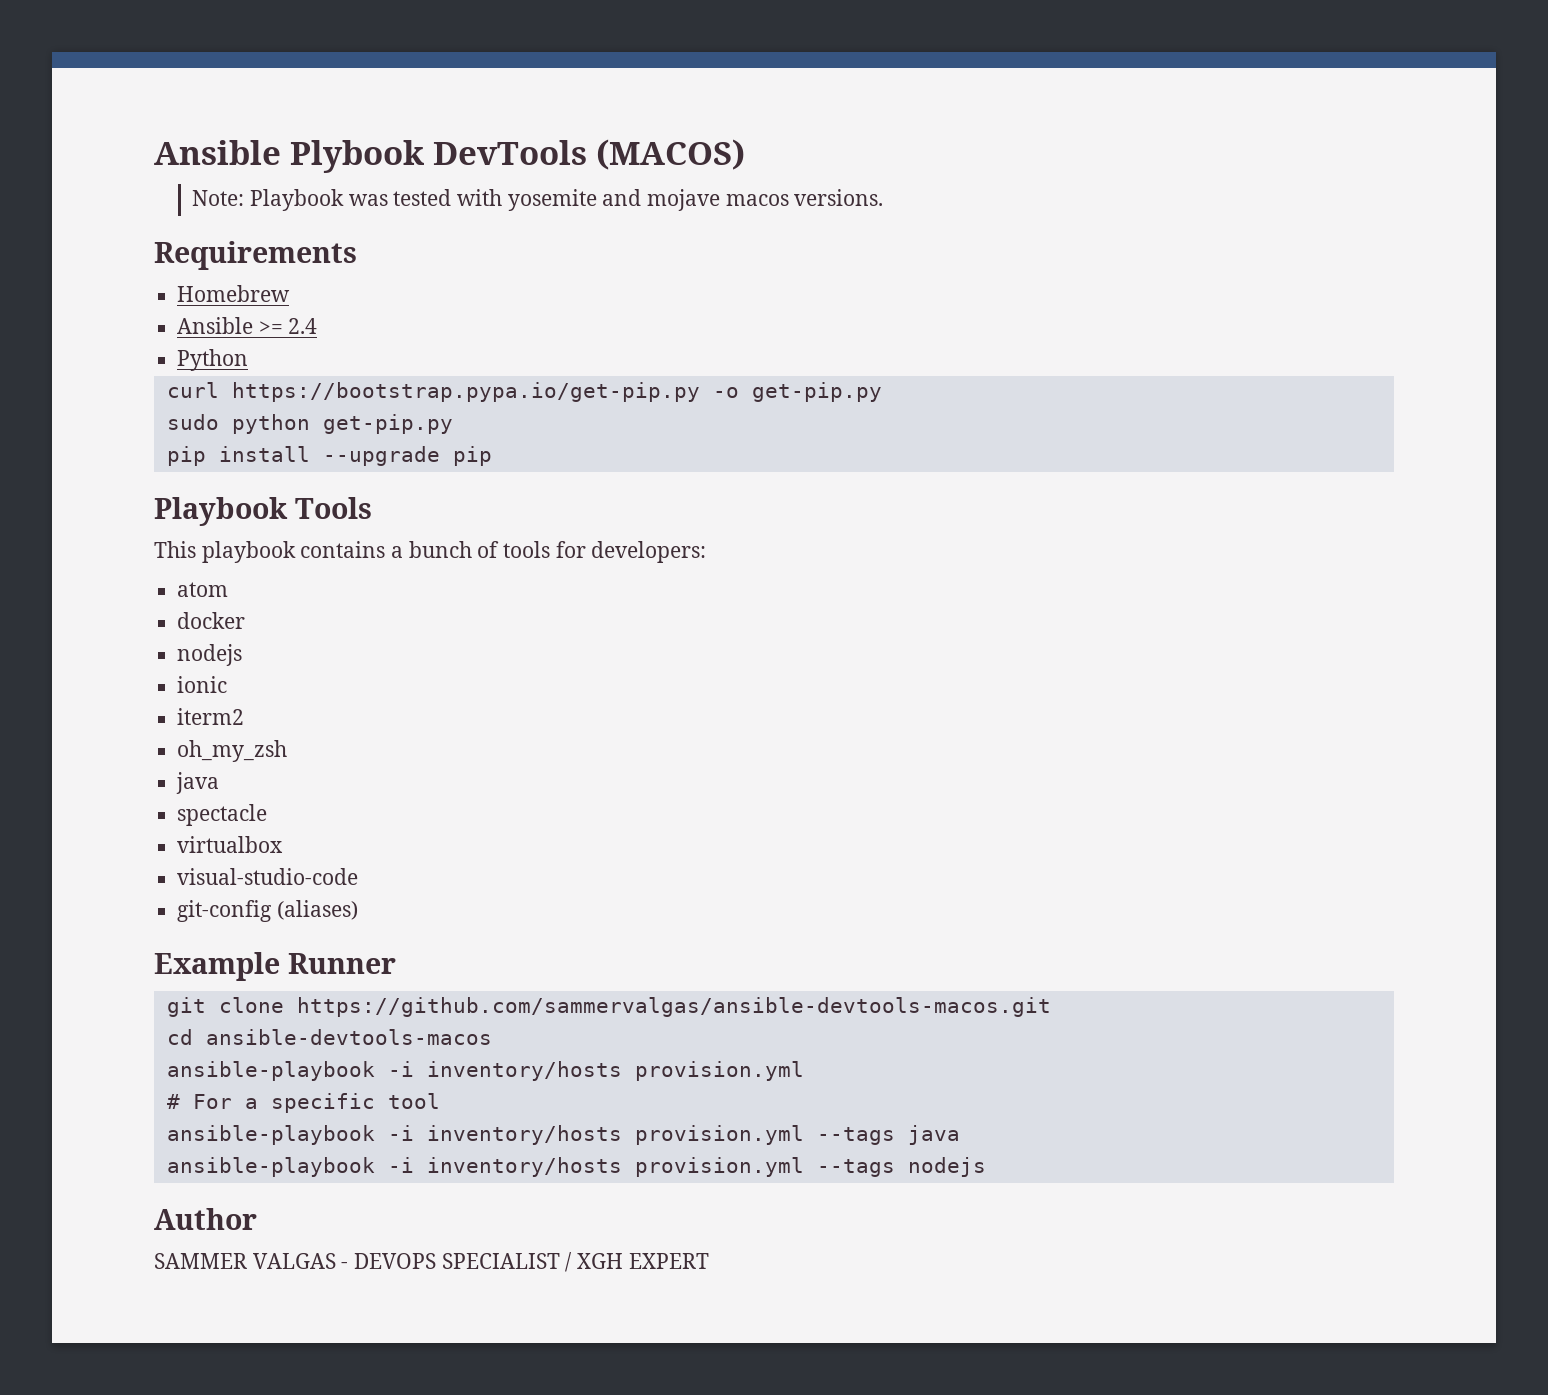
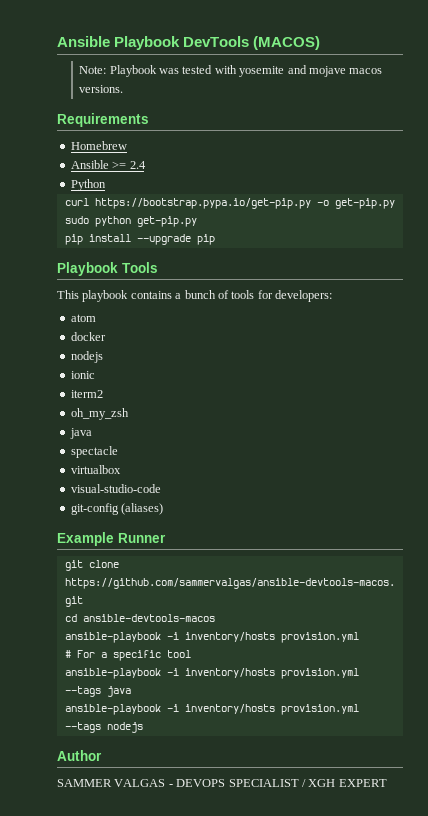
- Ansible Plybook DevTools (MACOS)
+ Ansible Playbook DevTools (MACOS)

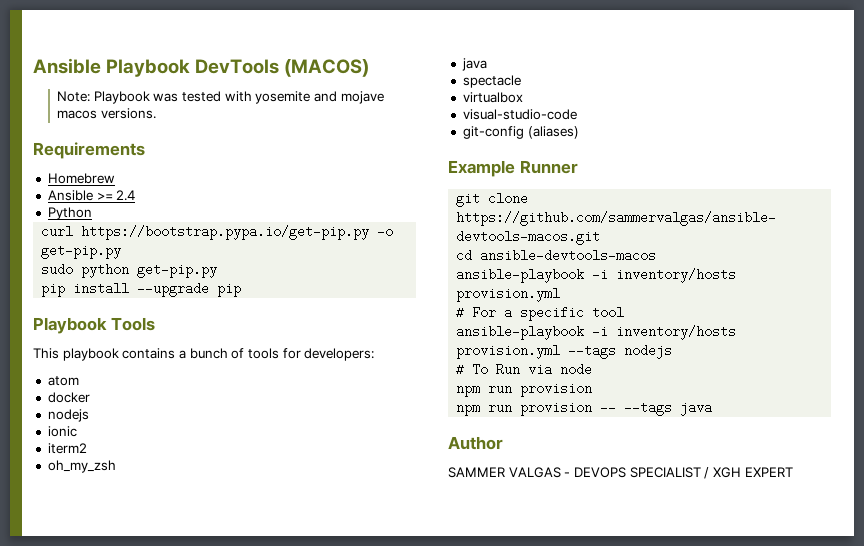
- ansible-playbook -i inventory/hosts provision.yml --tags java
  ansible-playbook -i inventory/hosts provision.yml --tags nodejs
+ # To Run via node
+ npm run provision
+ npm run provision -- --tags java

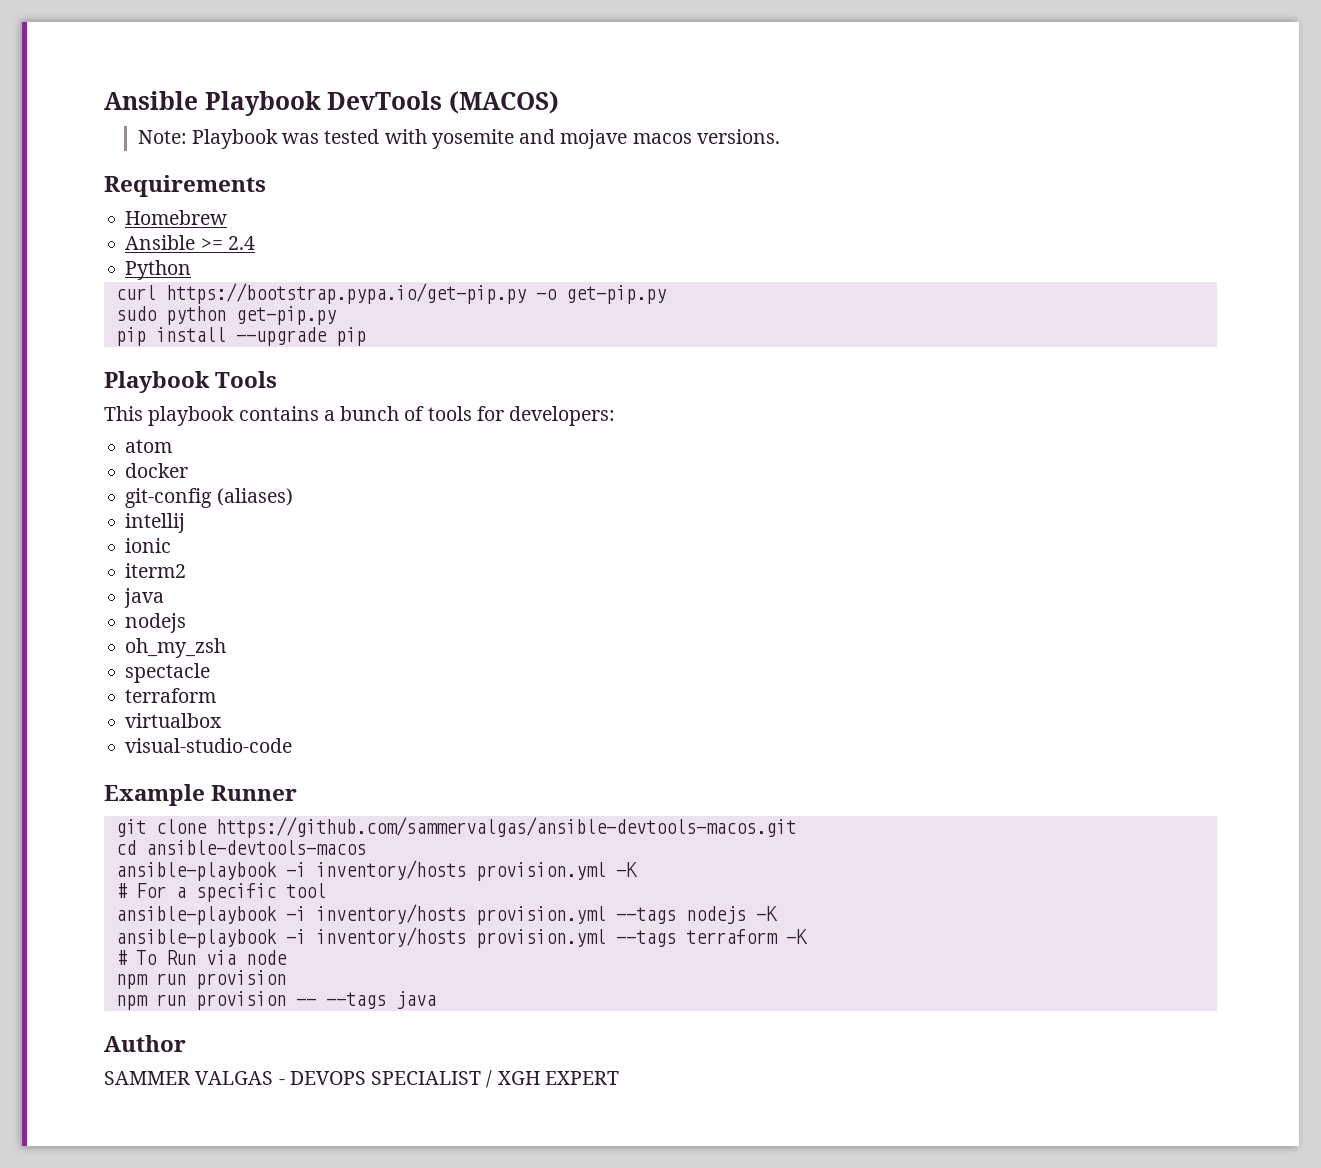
  docker
- nodejs
+ git-config (aliases)
+ intellij
  iterm2
+ java
+ nodejs
  oh_my_zsh
- java
  spectacle
+ terraform
- git-config (aliases)
  cd ansible-devtools-macos
- ansible-playbook -i inventory/hosts provision.yml
+ ansible-playbook -i inventory/hosts provision.yml -K
- ansible-playbook -i inventory/hosts provision.yml --tags nodejs
+ ansible-playbook -i inventory/hosts provision.yml --tags nodejs -K
+ ansible-playbook -i inventory/hosts provision.yml --tags terraform -K

